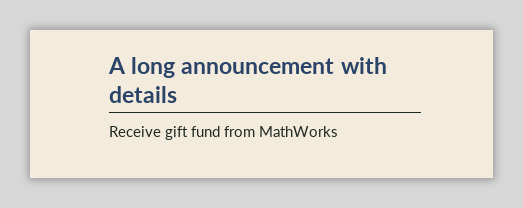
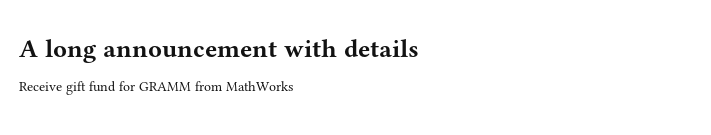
- Receive gift fund from MathWorks
+ Receive gift fund for GRAMM from MathWorks

